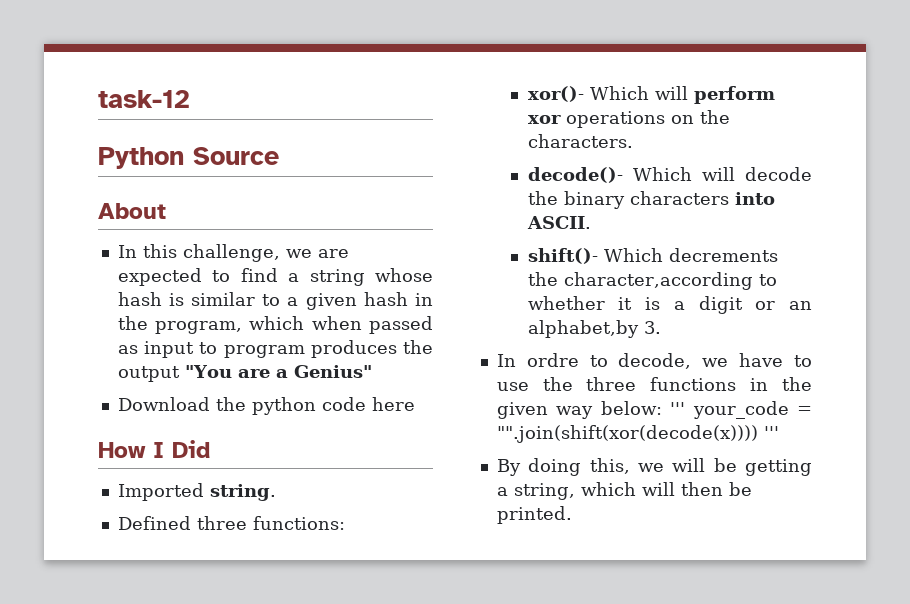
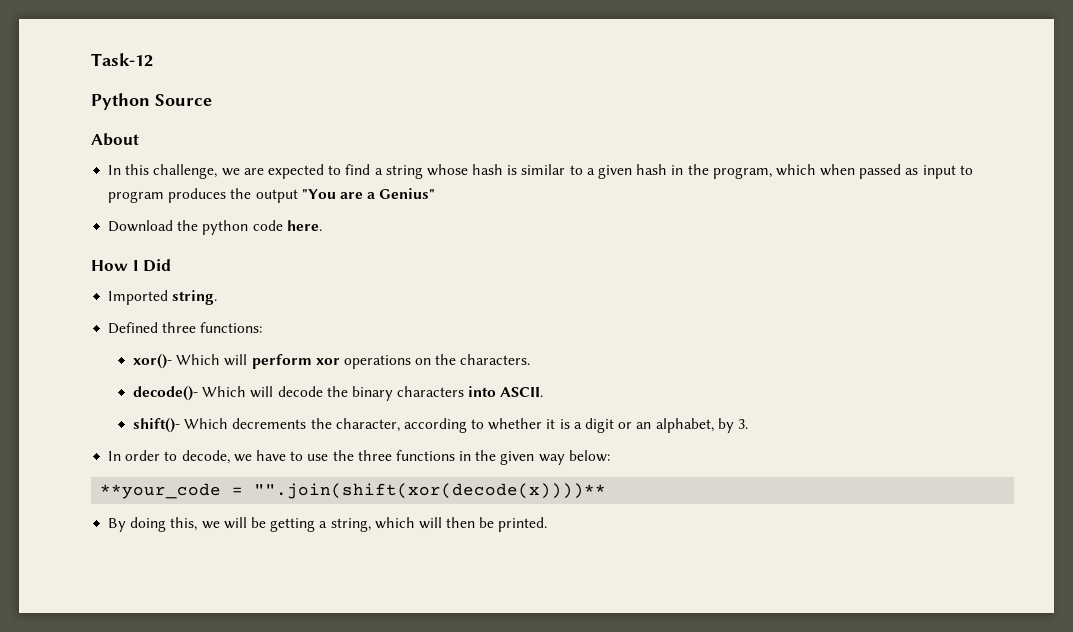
- task-12
+ Task-12
- Download the python code here
+ Download the python code here.
- shift()- Which decrements the character,according to whether it is a digit or an alphabet,by 3.
+ shift()- Which decrements the character, according to whether it is a digit or an alphabet, by 3.
- In ordre to decode, we have to use the three functions in the given way below: ''' your_code = "".join(shift(xor(decode(x)))) '''
+ In order to decode, we have to use the three functions in the given way below:
+ **your_code = "".join(shift(xor(decode(x))))**

